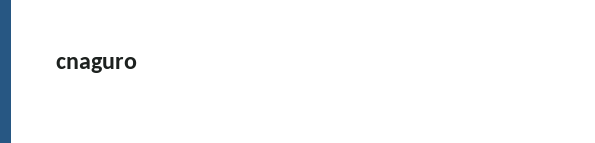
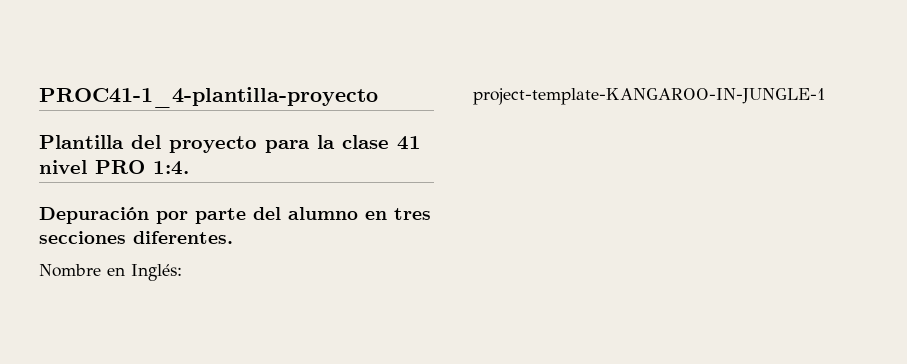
- cnaguro
+ PROC41-1_4-plantilla-proyecto
+ Plantilla del proyecto para la clase 41 nivel PRO 1:4.
+ Depuración por parte del alumno en tres secciones diferentes.
+ Nombre en Inglés: project-template-KANGAROO-IN-JUNGLE-1

